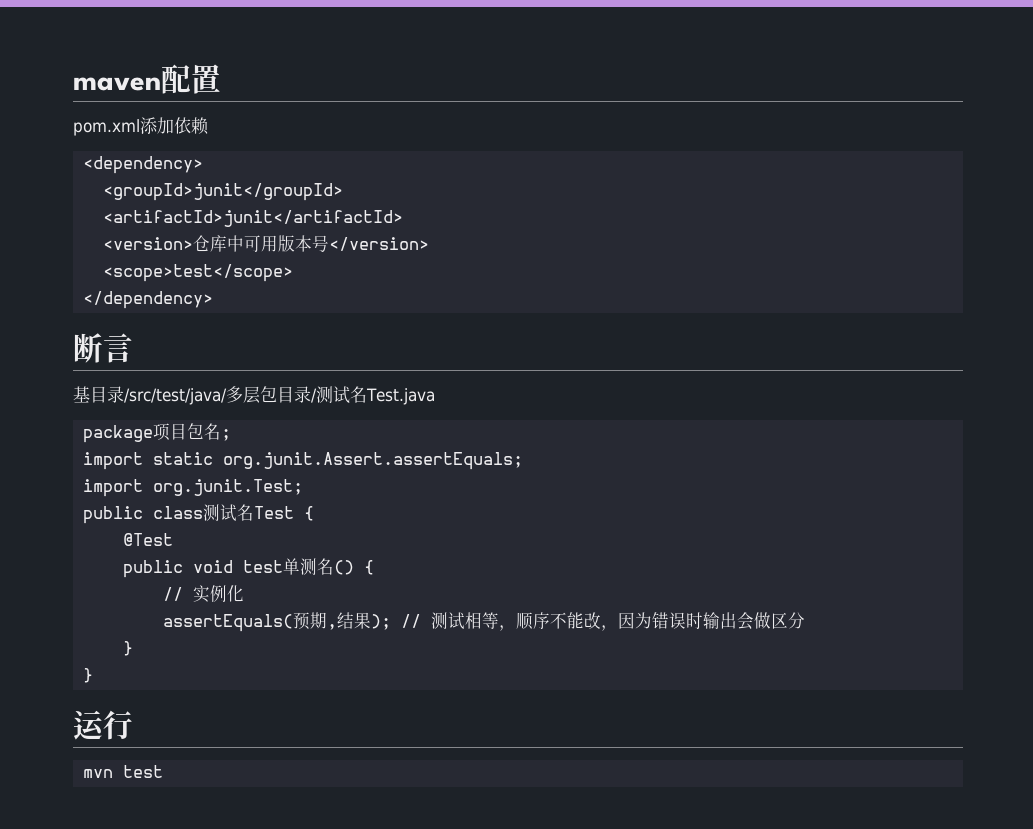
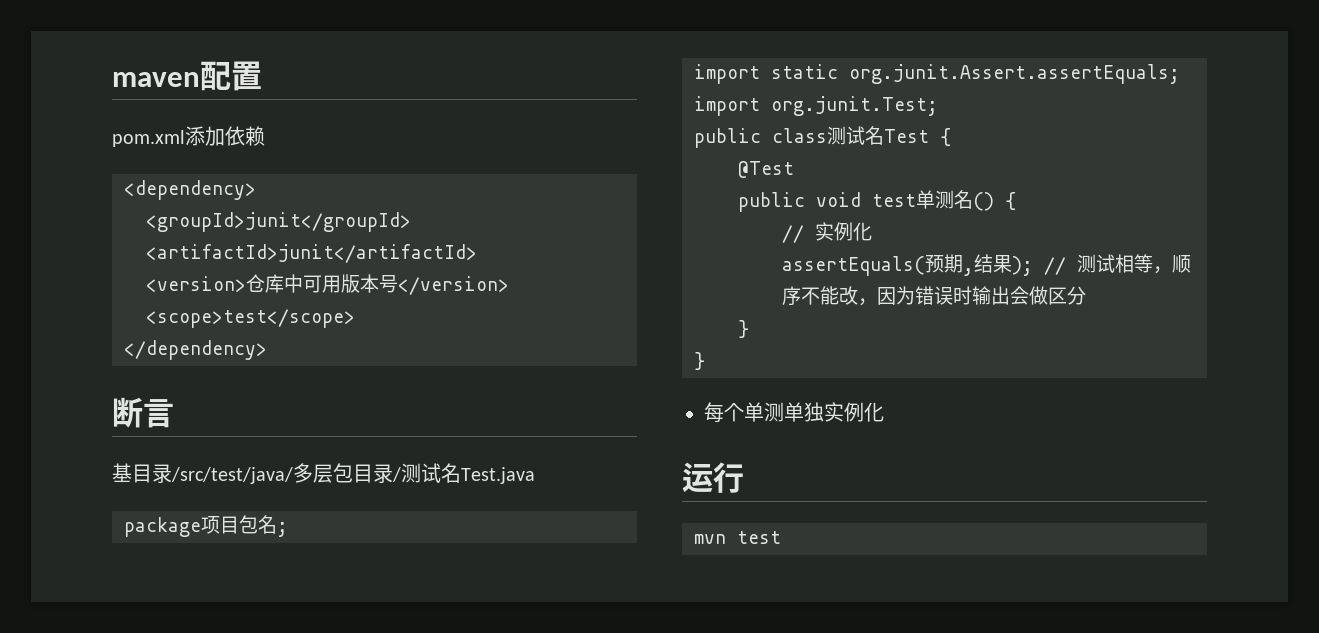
+ 每个单测单独实例化

